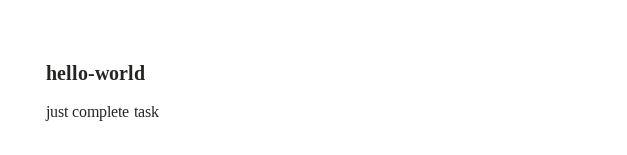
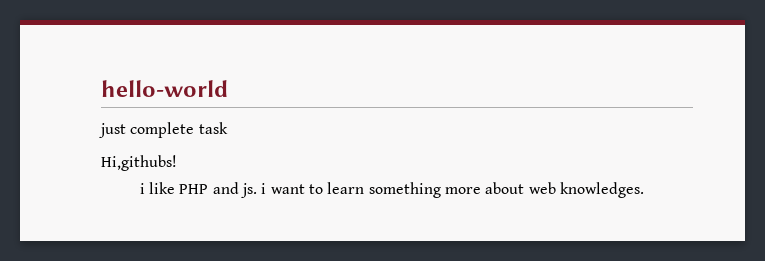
+ Hi,githubs!
+ i like PHP and js. i want to learn something more about web knowledges.

